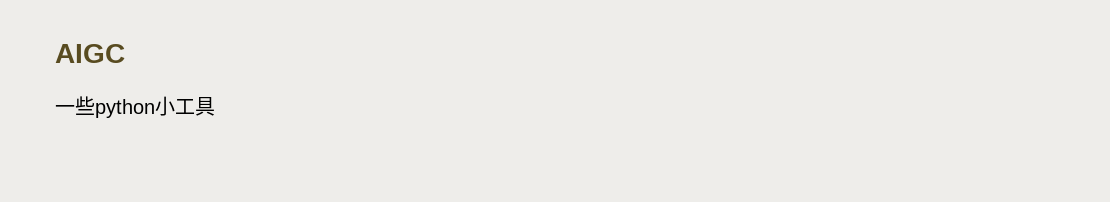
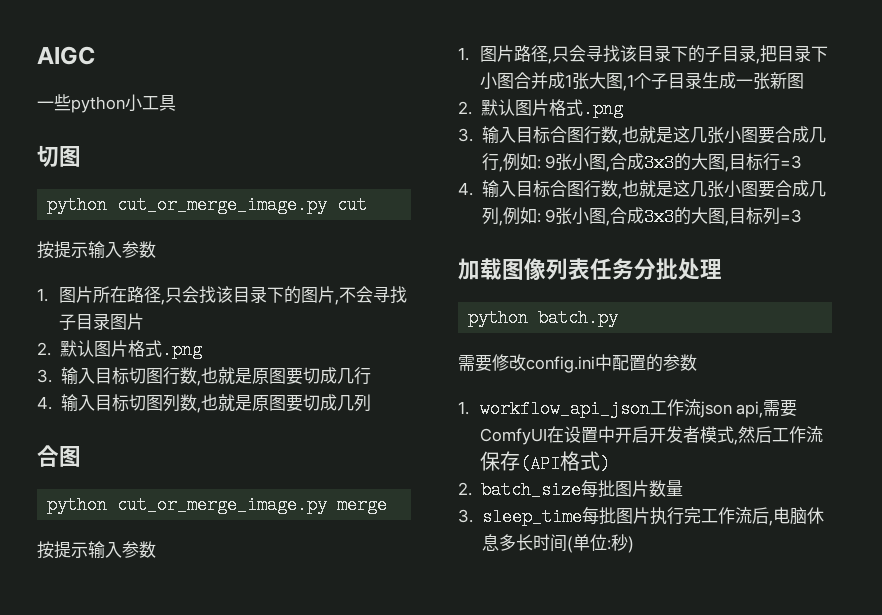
  一些python小工具
+ 切图
+ python cut_or_merge_image.py cut
+ 按提示输入参数
+ 1.图片所在路径,只会找该目录下的图片,不会寻找子目录图片
+ 2.默认图片格式.png
+ 3.输入目标切图行数,也就是原图要切成几行
+ 4.输入目标切图列数,也就是原图要切成几列
+ 合图
+ python cut_or_merge_image.py merge
+ 按提示输入参数
+ 1.图片路径,只会寻找该目录下的子目录,把目录下小图合并成1张大图,1个子目录生成一张新图
+ 2.默认图片格式.png
+ 3.输入目标合图行数,也就是这几张小图要合成几行,例如: 9张小图,合成3x3的大图,目标行=3
+ 4.输入目标合图行数,也就是这几张小图要合成几列,例如: 9张小图,合成3x3的大图,目标列=3
+ 加载图像列表任务分批处理
+ python batch.py
+ 需要修改config.ini中配置的参数
+ 1. workflow_api_json工作流json api,需要ComfyUI在设置中开启开发者模式,然后工作流保存(API格式)
+ 2. batch_size每批图片数量
+ 3. sleep_time每批图片执行完工作流后,电脑休息多长时间(单位:秒)

